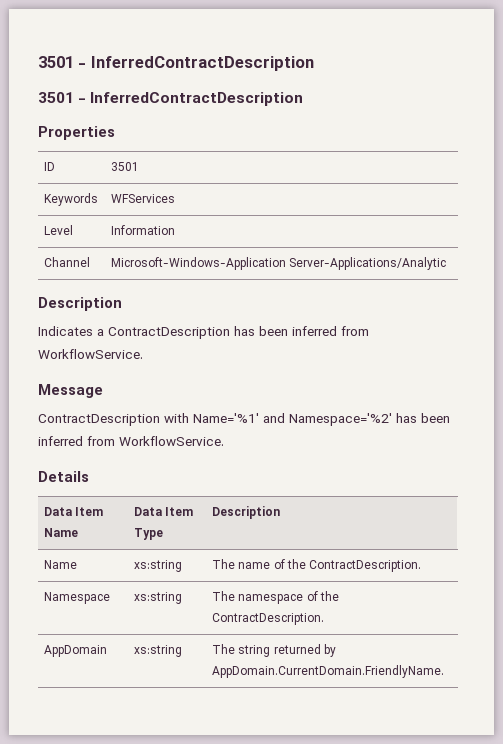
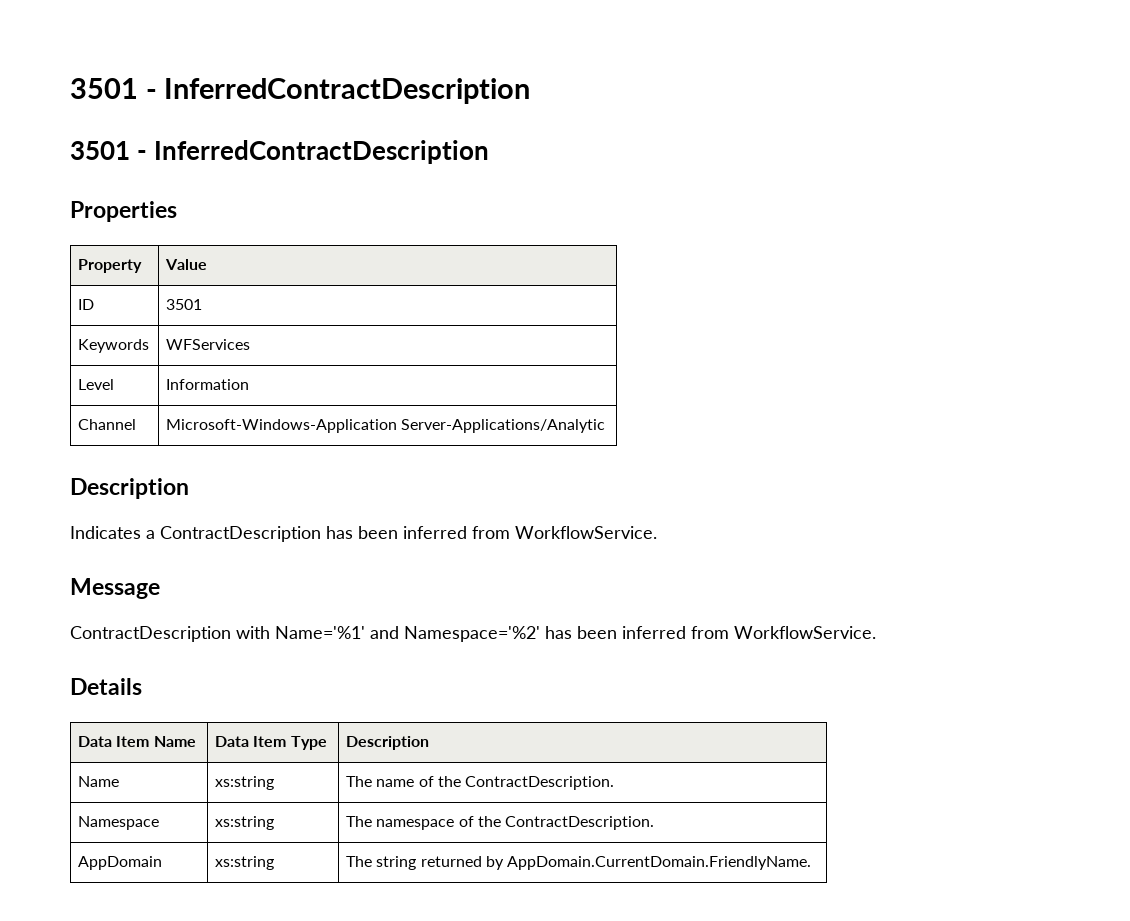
+ Property | Value

